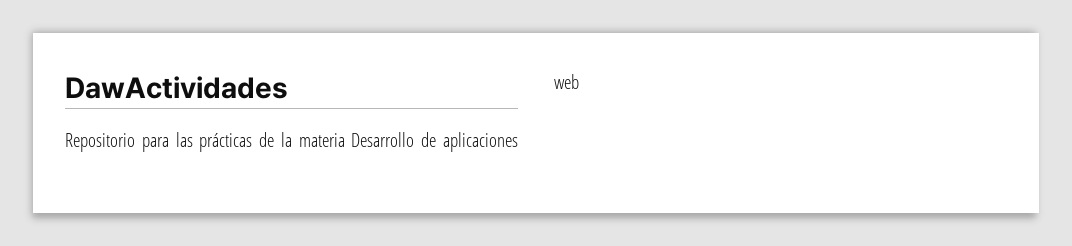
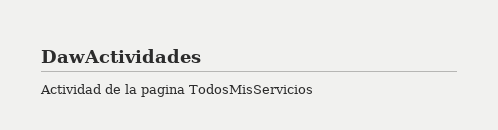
- Repositorio para las prácticas de la materia Desarrollo de aplicaciones web
+ Actividad de la pagina TodosMisServicios

